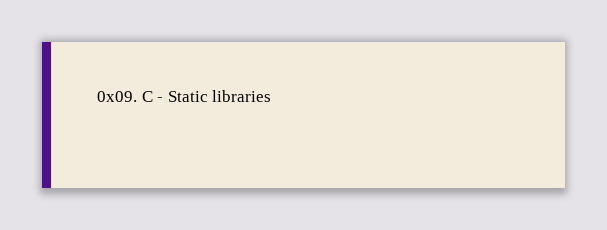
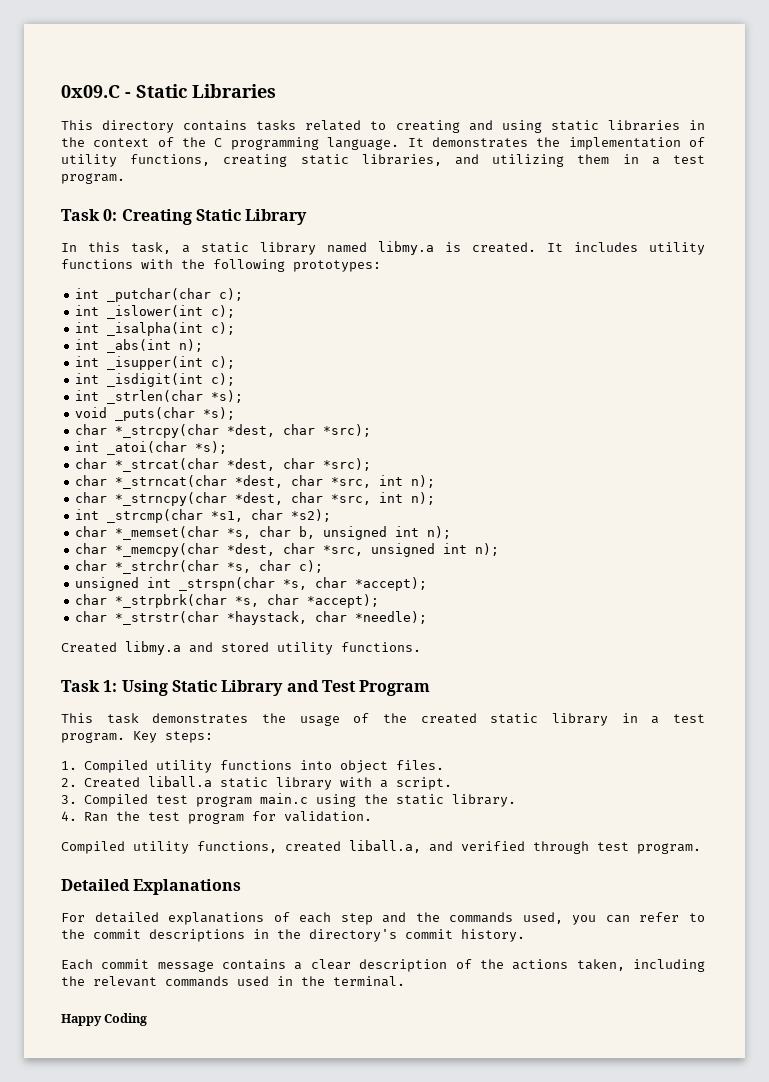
- 0x09. C - Static libraries
+ 0x09.C - Static Libraries
+ This directory contains tasks related to creating and using static libraries in the context of the C programming language. It demonstrates the implementation of utility functions, creating static libraries, and utilizing them in a test program.
+ Task 0: Creating Static Library
+ In this task, a static library named libmy.a is created. It includes utility functions with the following prototypes:
+ int _putchar(char c);
+ int _islower(int c);
+ int _isalpha(int c);
+ int _abs(int n);
+ int _isupper(int c);
+ int _isdigit(int c);
+ int _strlen(char *s);
+ void _puts(char *s);
+ char *_strcpy(char *dest, char *src);
+ int _atoi(char *s);
+ char *_strcat(char *dest, char *src);
+ char *_strncat(char *dest, char *src, int n);
+ char *_strncpy(char *dest, char *src, int n);
+ int _strcmp(char *s1, char *s2);
+ char *_memset(char *s, char b, unsigned int n);
+ char *_memcpy(char *dest, char *src, unsigned int n);
+ char *_strchr(char *s, char c);
+ unsigned int _strspn(char *s, char *accept);
+ char *_strpbrk(char *s, char *accept);
+ char *_strstr(char *haystack, char *needle);
+ Created libmy.a and stored utility functions.
+ Task 1: Using Static Library and Test Program
+ This task demonstrates the usage of the created static library in a test program. Key steps:
+ 1. Compiled utility functions into object files.
+ 2. Created liball.a static library with a script.
+ 3. Compiled test program main.c using the static library.
+ 4. Ran the test program for validation.
+ Compiled utility functions, created liball.a, and verified through test program.
+ Detailed Explanations
+ For detailed explanations of each step and the commands used, you can refer to the commit descriptions in the directory's commit history.
+ Each commit message contains a clear description of the actions taken, including the relevant commands used in the terminal.
+ Happy Coding

